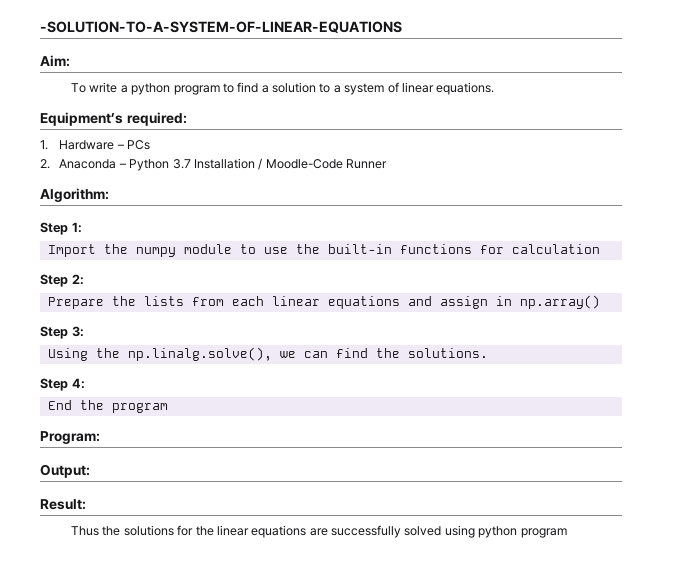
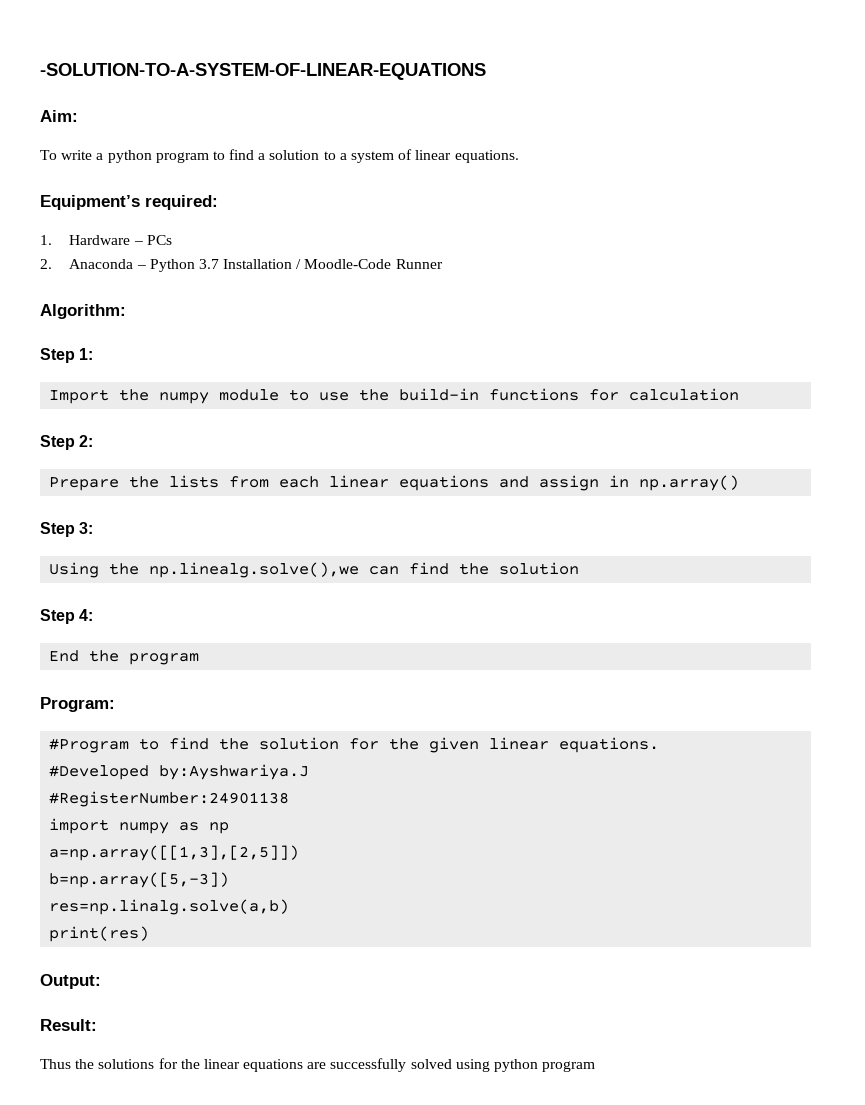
- Import the numpy module to use the built-in functions for calculation
+ Import the numpy module to use the build-in functions for calculation
- Using the np.linalg.solve(), we can find the solutions.
+ Using the np.linealg.solve(),we can find the solution
+ #Program to find the solution for the given linear equations.
+ #Developed by:Ayshwariya.J
+ #RegisterNumber:24901138
+ import numpy as np
+ a=np.array([[1,3],[2,5]])
+ b=np.array([5,-3])
+ res=np.linalg.solve(a,b)
+ print(res)

